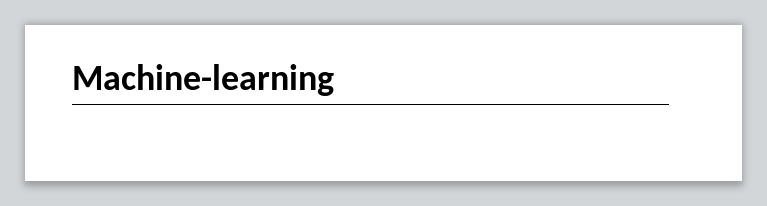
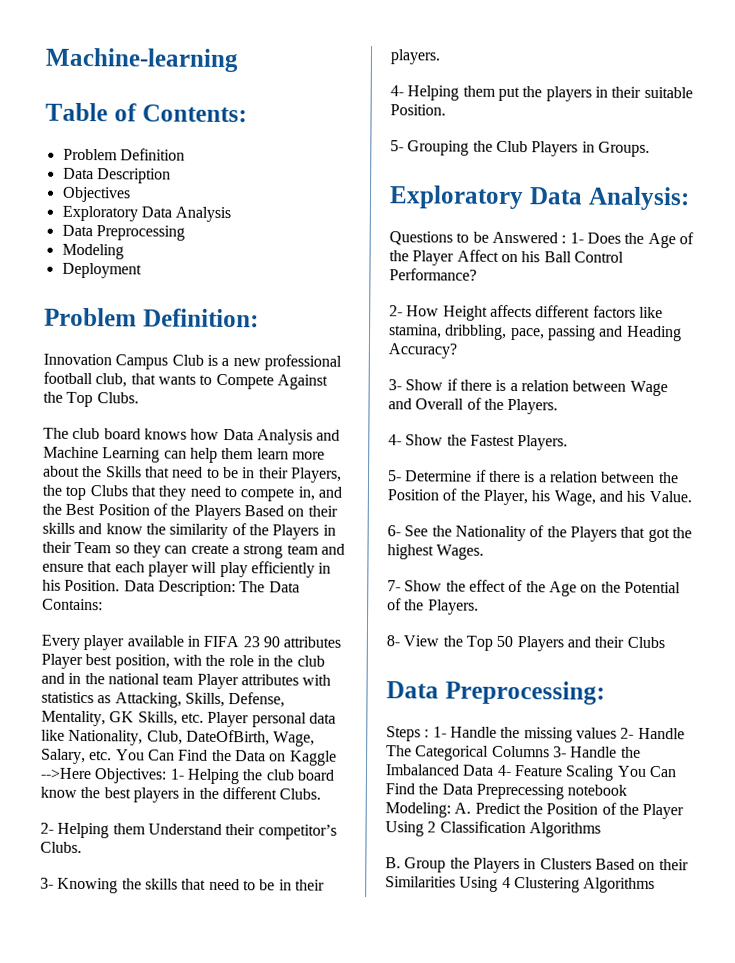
+ Table of Contents:
+ Problem Definition
+ Data Description
+ Objectives
+ Exploratory Data Analysis
+ Data Preprocessing
+ Modeling
+ Deployment
+ Problem Definition:
+ Innovation Campus Club is a new professional football club, that wants to Compete Against the Top Clubs.
+ The club board knows how Data Analysis and Machine Learning can help them learn more about the Skills that need to be in their Players, the top Clubs that they need to compete in, and the Best Position of the Players Based on their skills and know the similarity of the Players in their Team so they can create a strong team and ensure that each player will play efficiently in his Position. Data Description: The Data Contains:
+ Every player available in FIFA 23 90 attributes Player best position, with the role in the club and in the national team Player attributes with statistics as Attacking, Skills, Defense, Mentality, GK Skills, etc. Player personal data like Nationality, Club, DateOfBirth, Wage, Salary, etc. You Can Find the Data on Kaggle -->Here Objectives: 1- Helping the club board know the best players in the different Clubs.
+ 2- Helping them Understand their competitor’s Clubs.
+ 3- Knowing the skills that need to be in their players.
+ 4- Helping them put the players in their suitable Position.
+ 5- Grouping the Club Players in Groups.
+ Exploratory Data Analysis:
+ Questions to be Answered : 1- Does the Age of the Player Affect on his Ball Control Performance?
+ 2- How Height affects different factors like stamina, dribbling, pace, passing and Heading Accuracy?
+ 3- Show if there is a relation between Wage and Overall of the Players.
+ 4- Show the Fastest Players.
+ 5- Determine if there is a relation between the Position of the Player, his Wage, and his Value.
+ 6- See the Nationality of the Players that got the highest Wages.
+ 7- Show the effect of the Age on the Potential of the Players.
+ 8- View the Top 50 Players and their Clubs
+ Data Preprocessing:
+ Steps : 1- Handle the missing values 2- Handle The Categorical Columns 3- Handle the Imbalanced Data 4- Feature Scaling You Can Find the Data Preprecessing notebook Modeling: A. Predict the Position of the Player Using 2 Classification Algorithms
+ B. Group the Players in Clusters Based on their Similarities Using 4 Clustering Algorithms

